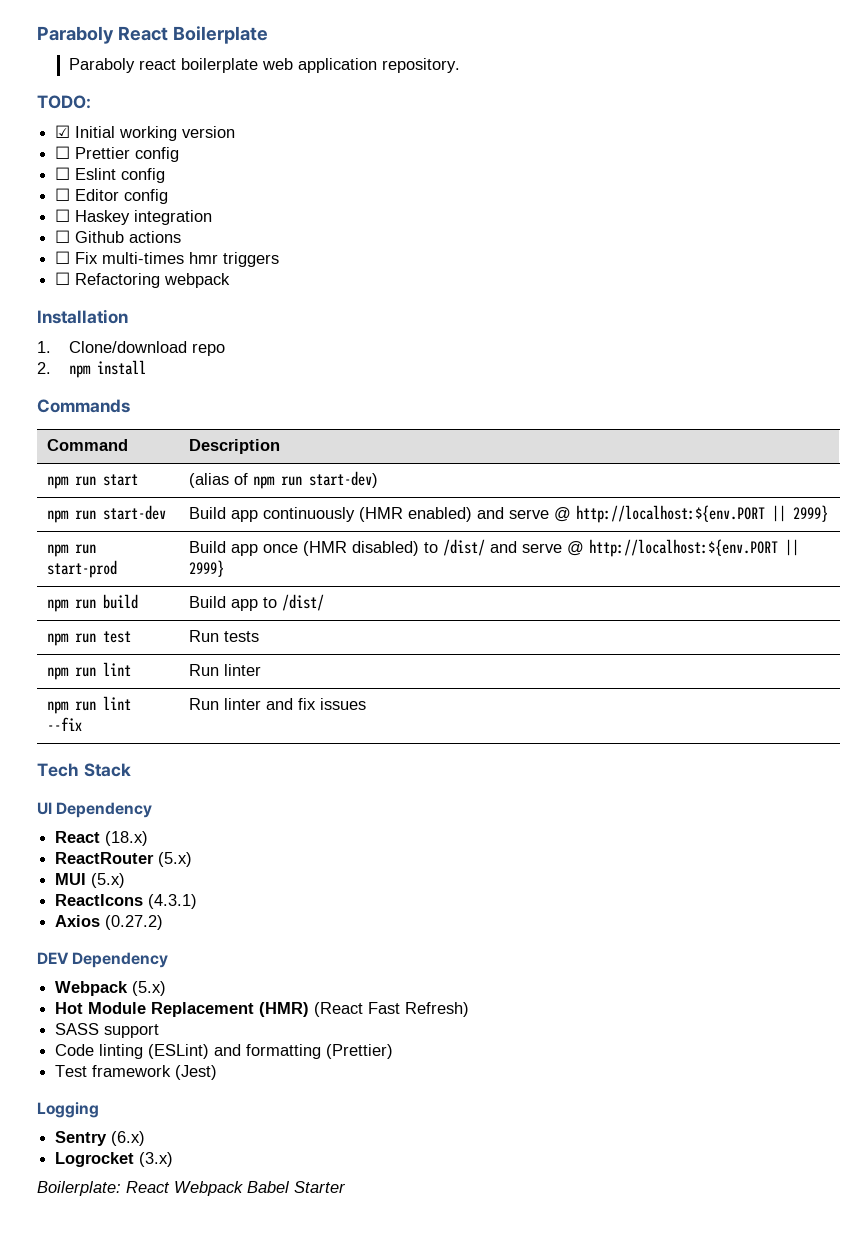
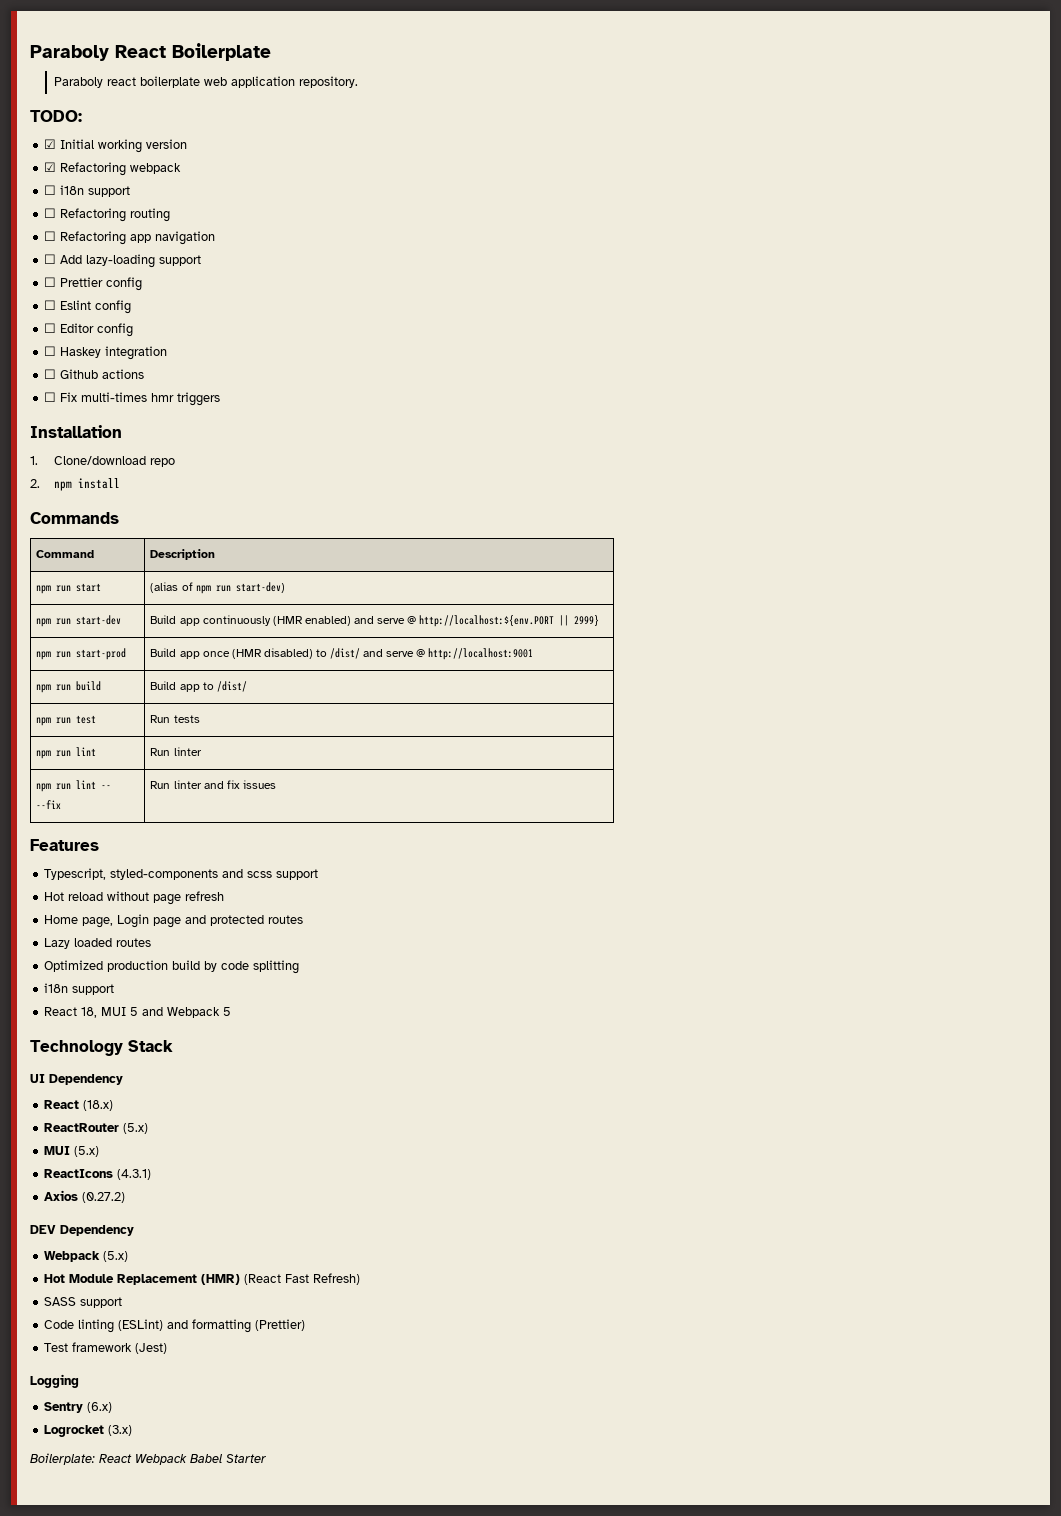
+ ☑ Refactoring webpack
+ ☐ i18n support
+ ☐ Refactoring routing
+ ☐ Refactoring app navigation
+ ☐ Add lazy-loading support
- ☐ Refactoring webpack
- npm run start-prod | Build app once (HMR disabled) to /dist/ and serve @ http://localhost:${env.PORT || 2999}
+ npm run start-prod | Build app once (HMR disabled) to /dist/ and serve @ http://localhost:9001
- npm run lint --fix | Run linter and fix issues
+ npm run lint -- --fix | Run linter and fix issues
- Tech Stack
+ Features
+ Typescript, styled-components and scss support
+ Hot reload without page refresh
+ Home page, Login page and protected routes
+ Lazy loaded routes
+ Optimized production build by code splitting
+ i18n support
+ React 18, MUI 5 and Webpack 5
+ Technology Stack

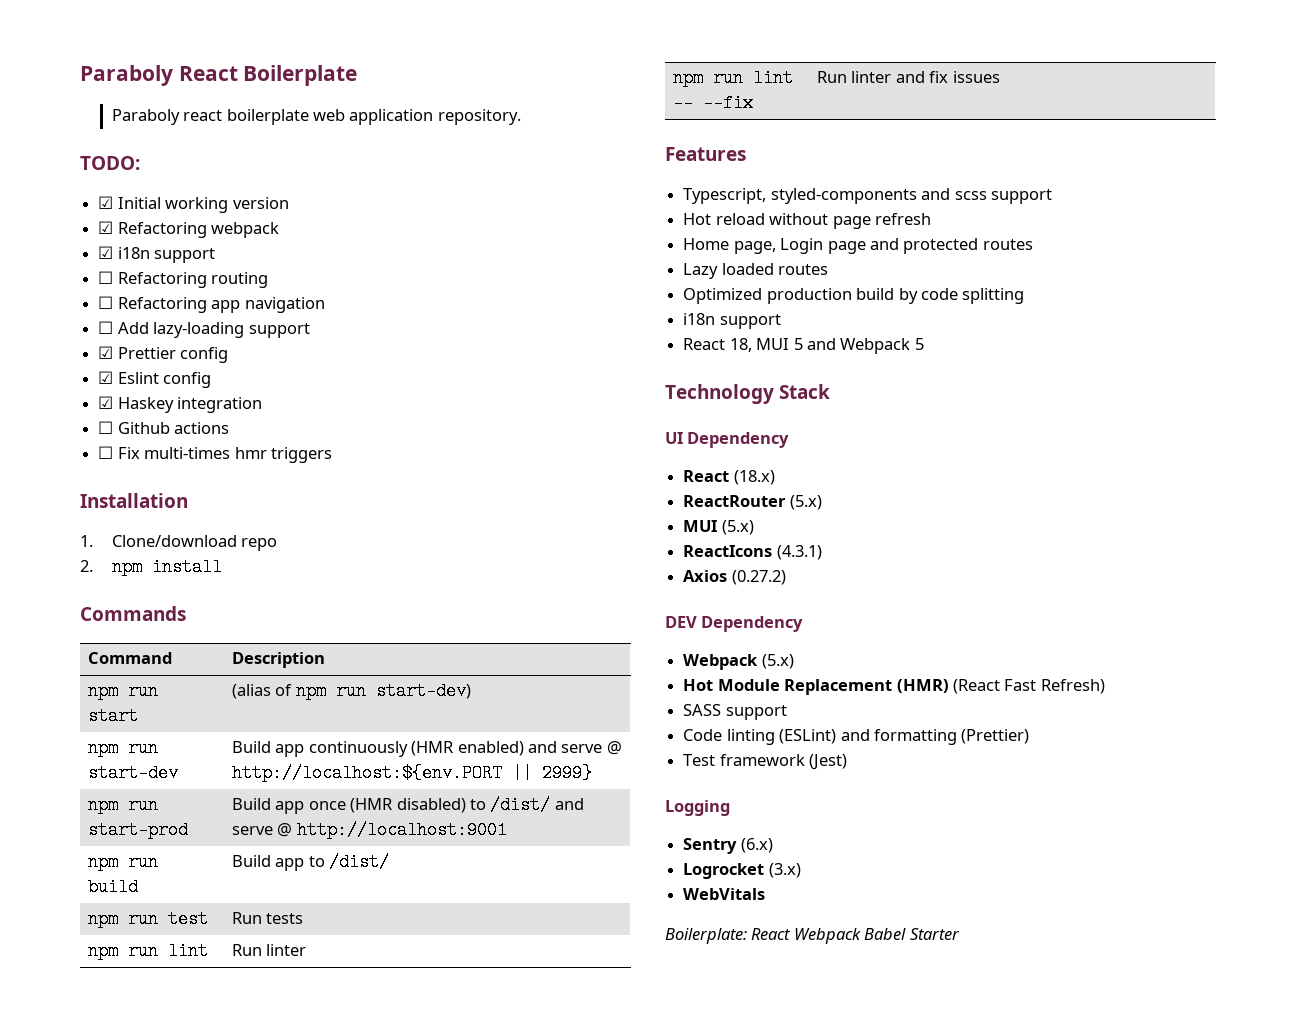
- ☐ i18n support
+ ☑ i18n support
- ☐ Prettier config
+ ☑ Prettier config
- ☐ Eslint config
+ ☑ Eslint config
- ☐ Editor config
- ☐ Haskey integration
+ ☑ Haskey integration
+ WebVitals

